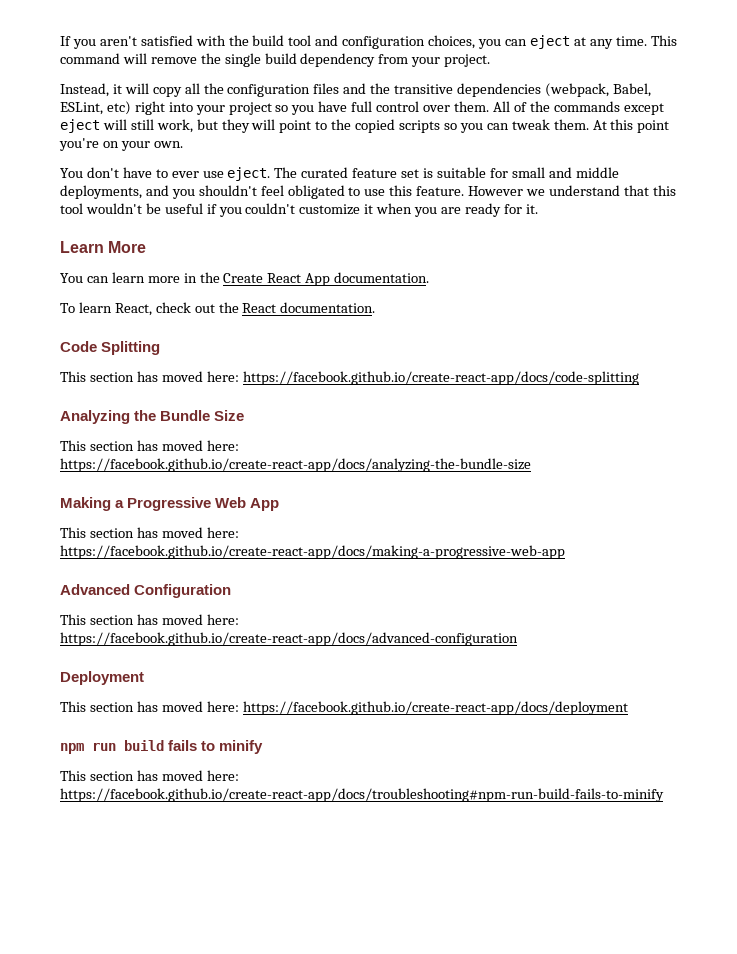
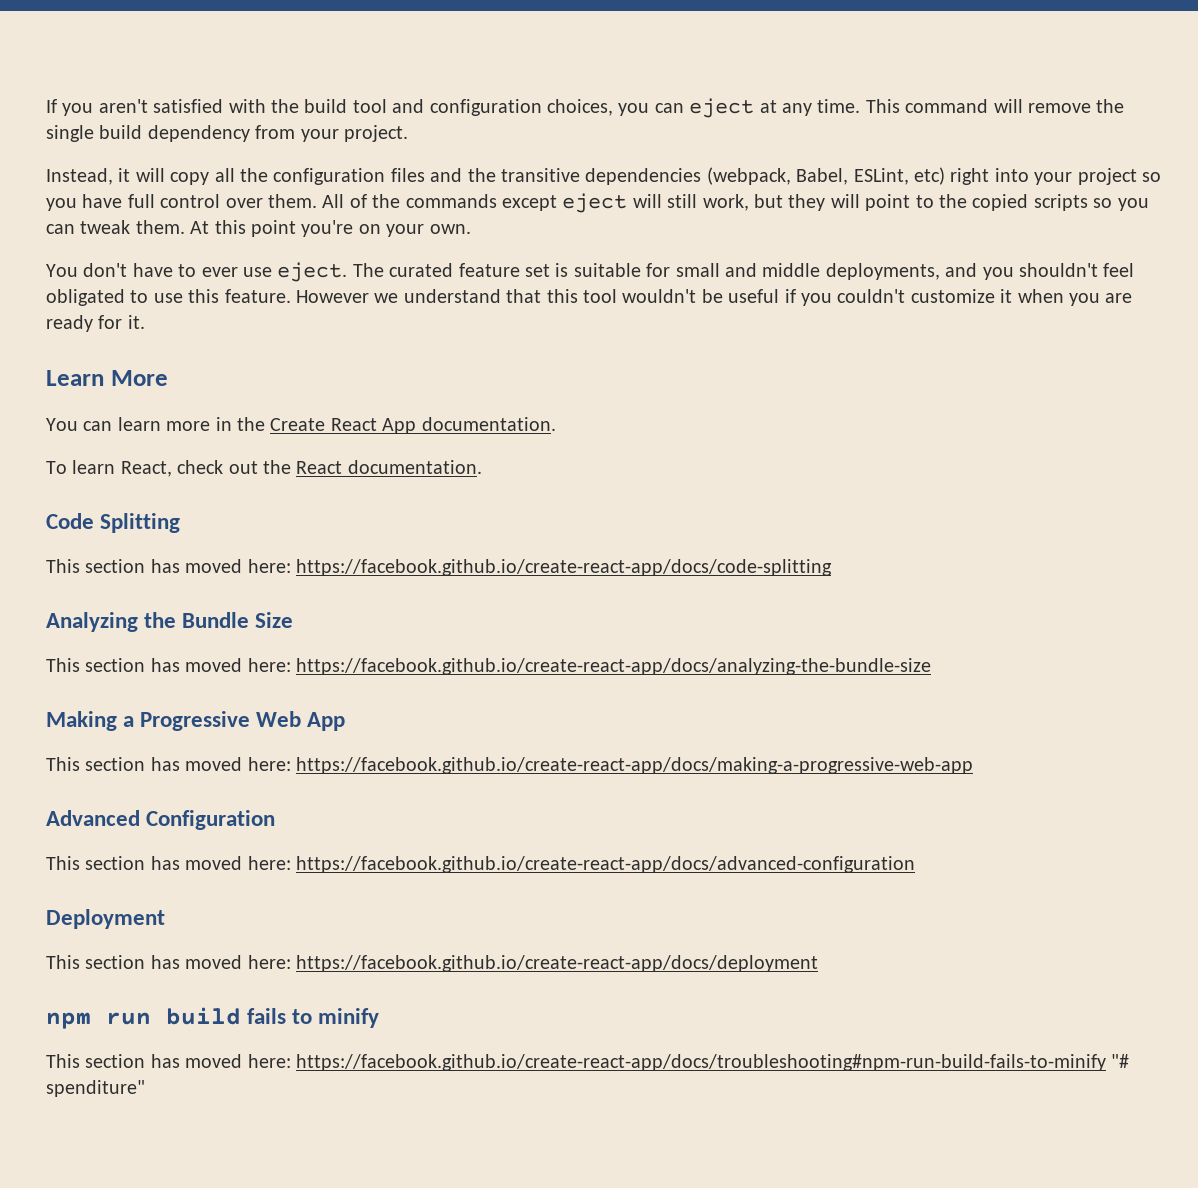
- This section has moved here: https://facebook.github.io/create-react-app/docs/troubleshooting#npm-run-build-fails-to-minify
+ This section has moved here: https://facebook.github.io/create-react-app/docs/troubleshooting#npm-run-build-fails-to-minify "# spenditure"

